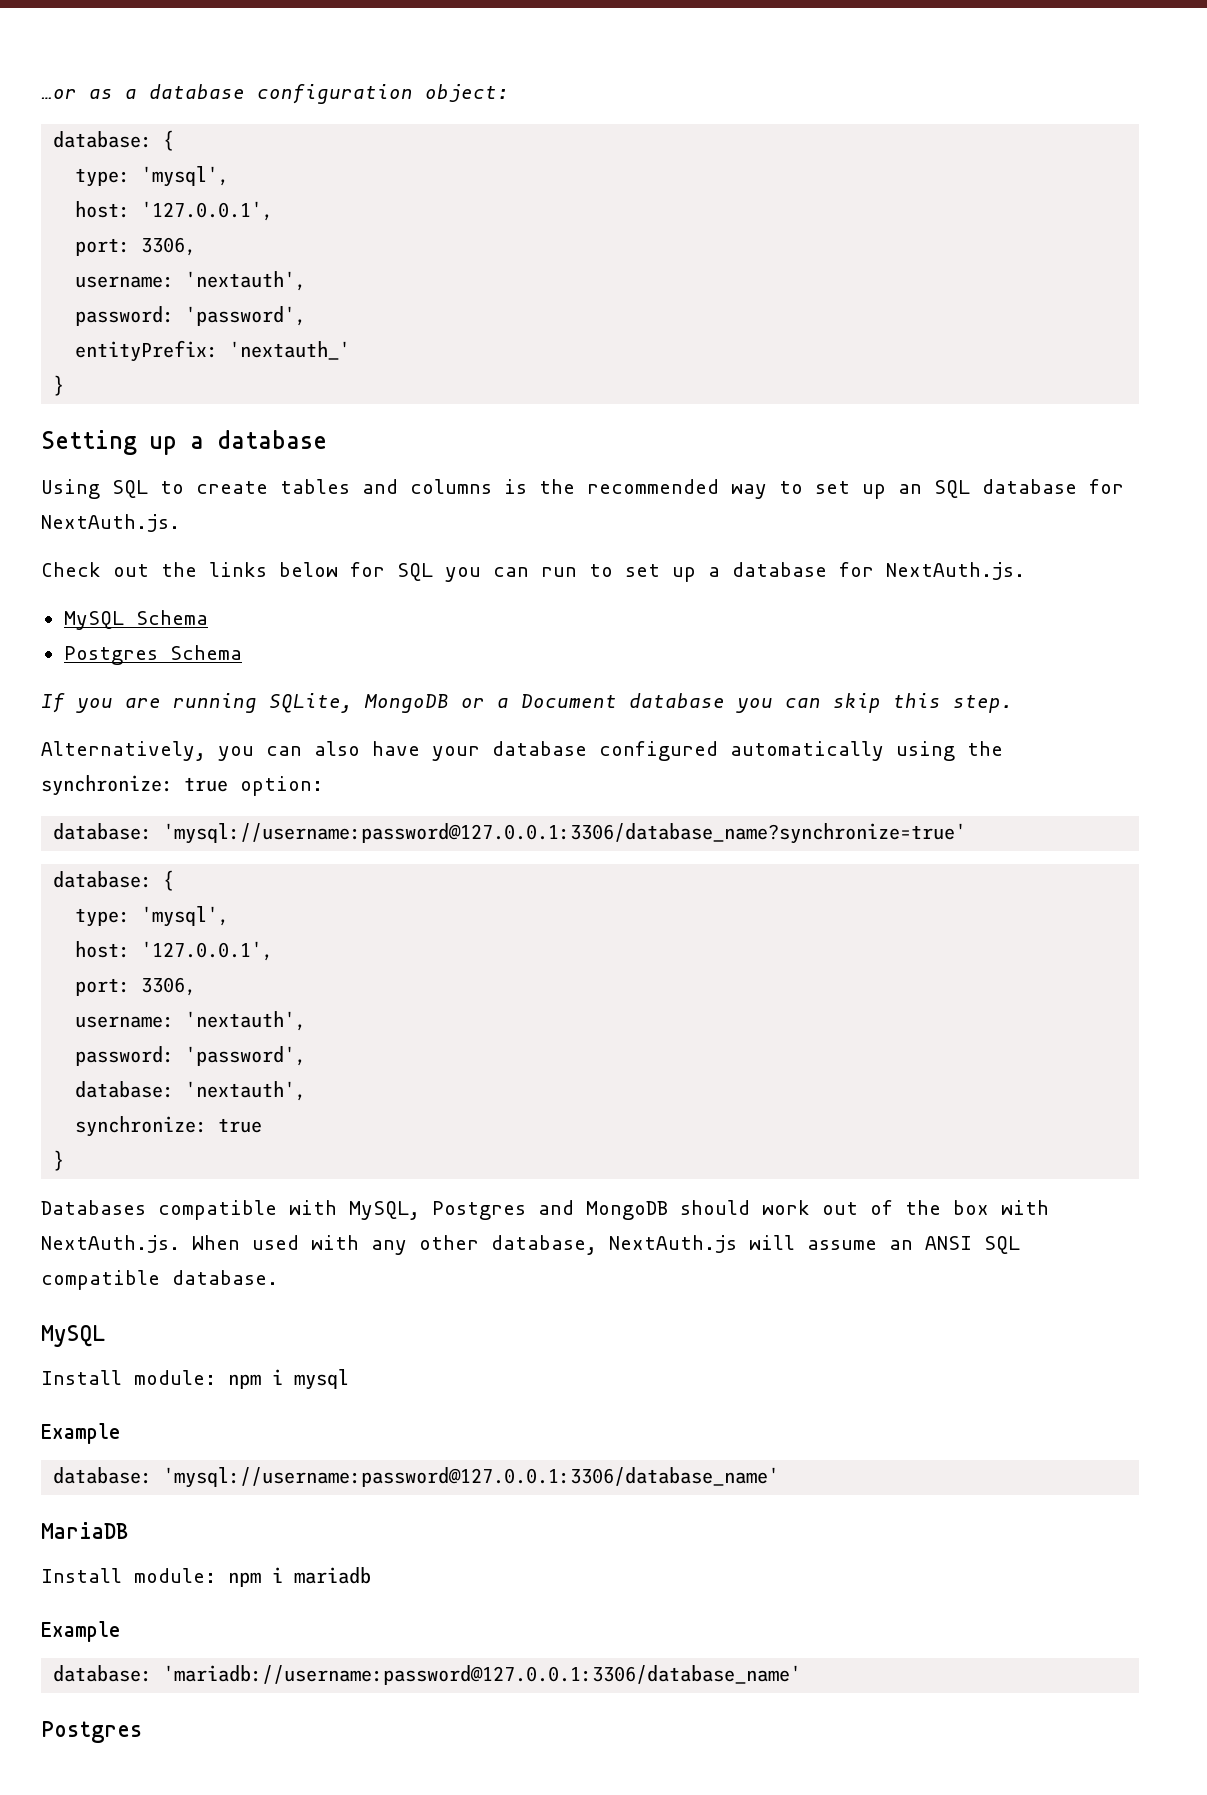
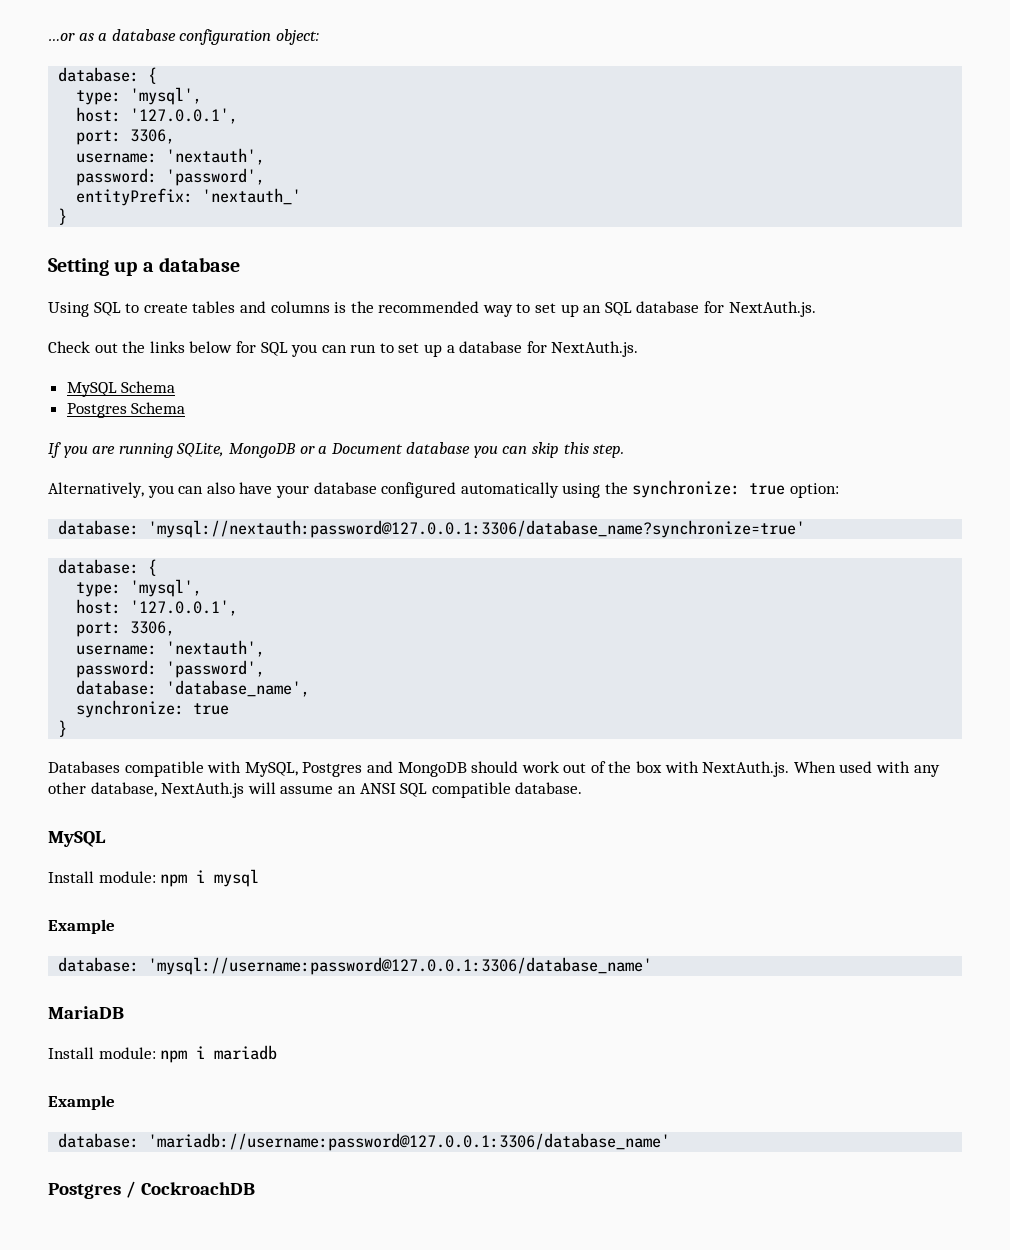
- database: 'mysql://username:password@127.0.0.1:3306/database_name?synchronize=true'
+ database: 'mysql://nextauth:password@127.0.0.1:3306/database_name?synchronize=true'
- database: 'nextauth',
+ database: 'database_name',
  database: 'mariadb://username:password@127.0.0.1:3306/database_name'
- Postgres
+ Postgres / CockroachDB

